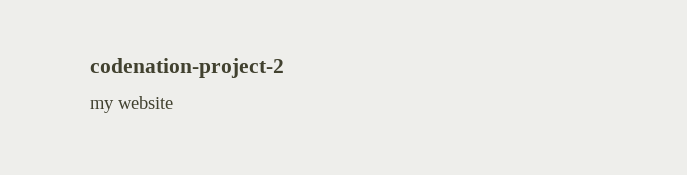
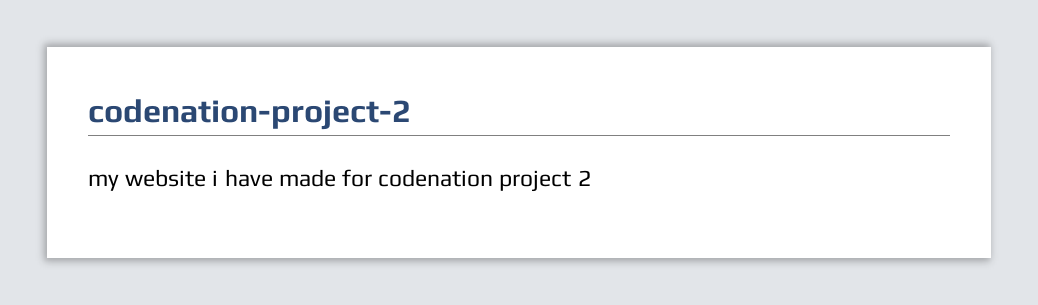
- my website
+ my website i have made for codenation project 2

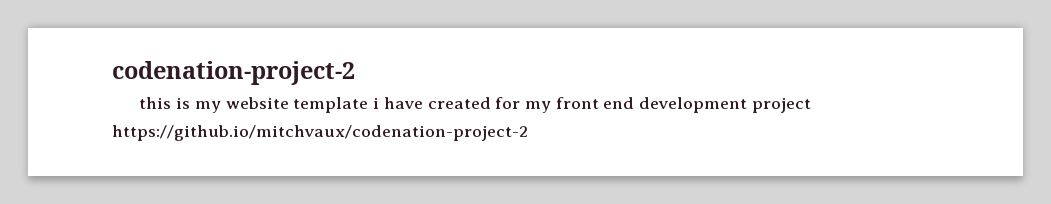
- my website i have made for codenation project 2
+ this is my website template i have created for my front end development project
+ https://github.io/mitchvaux/codenation-project-2

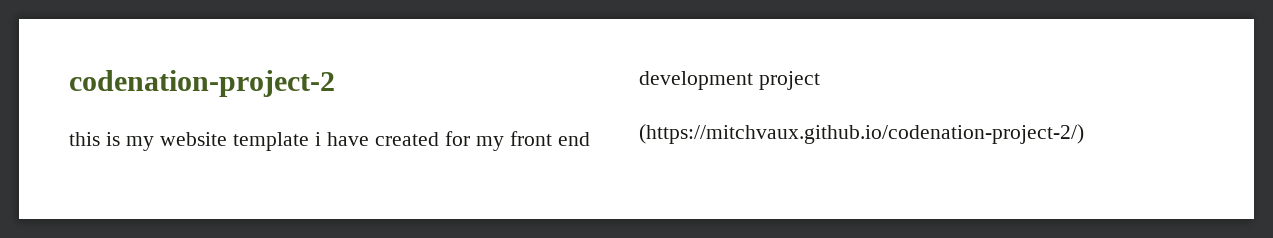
- https://github.io/mitchvaux/codenation-project-2
+ (https://mitchvaux.github.io/codenation-project-2/)

